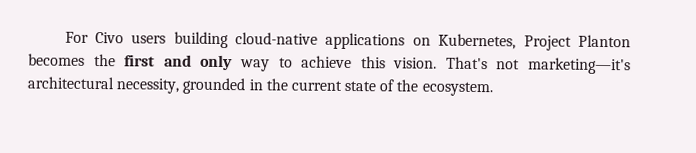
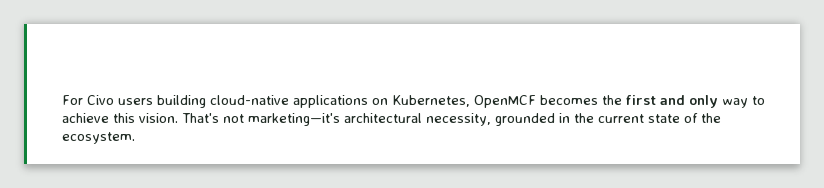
- For Civo users building cloud-native applications on Kubernetes, Project Planton becomes the first and only way to achieve this vision.
+ For Civo users building cloud-native applications on Kubernetes, OpenMCF becomes the first and only way to achieve this vision.

